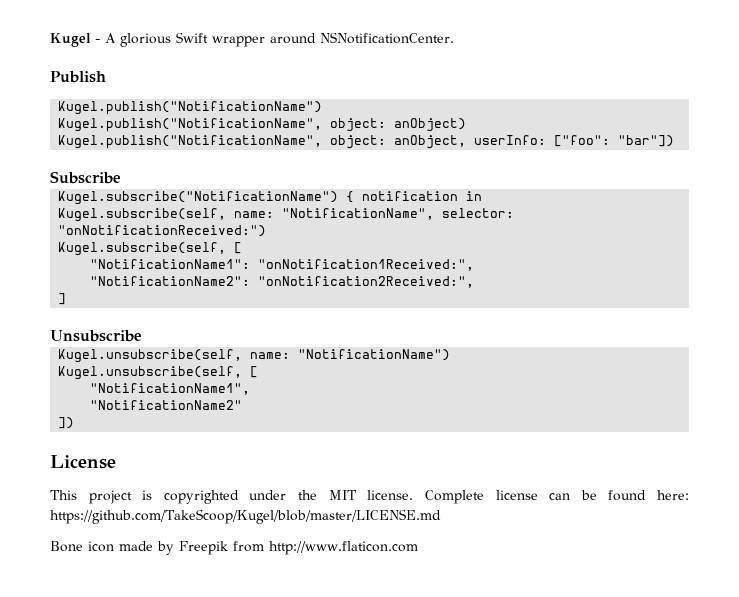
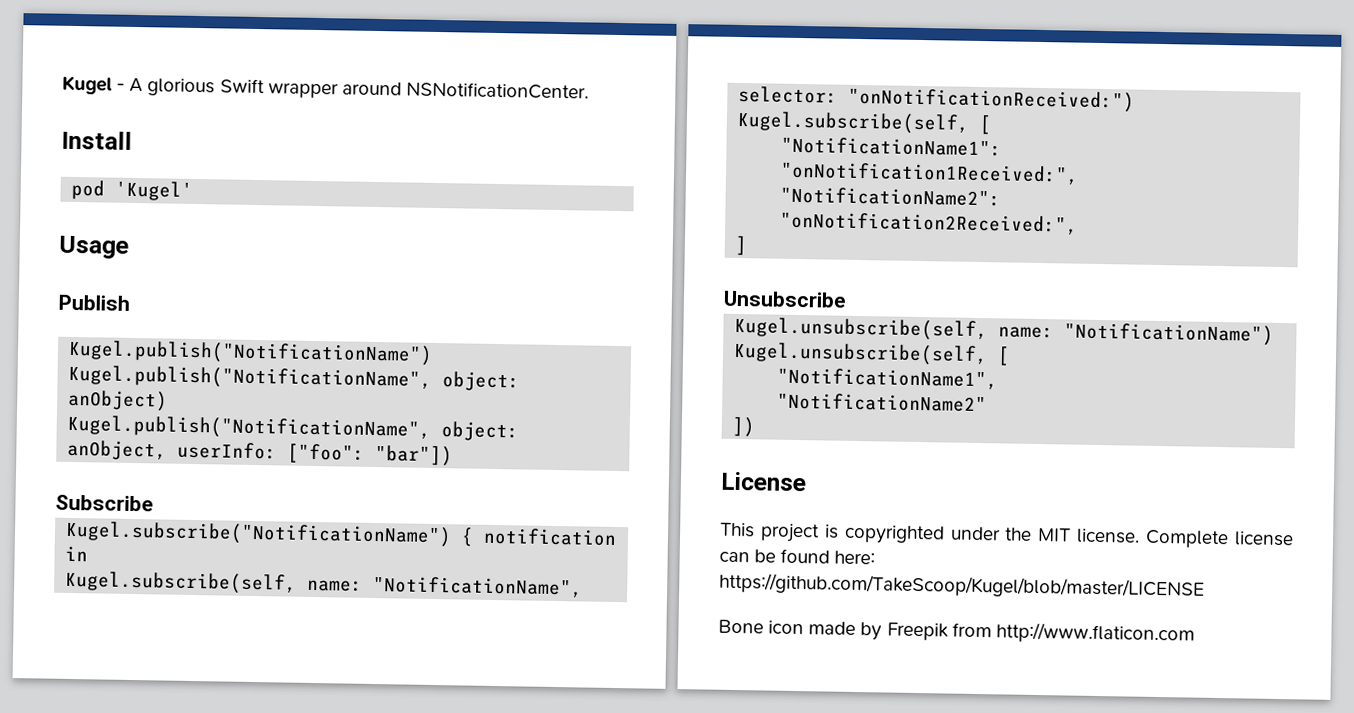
+ Install
+ pod 'Kugel'
+ Usage
- Complete license can be found here: https://github.com/TakeScoop/Kugel/blob/master/LICENSE.md
+ Complete license can be found here: https://github.com/TakeScoop/Kugel/blob/master/LICENSE

